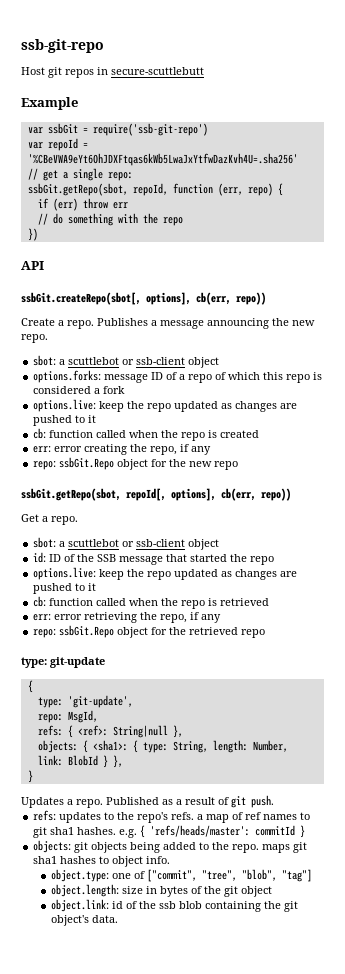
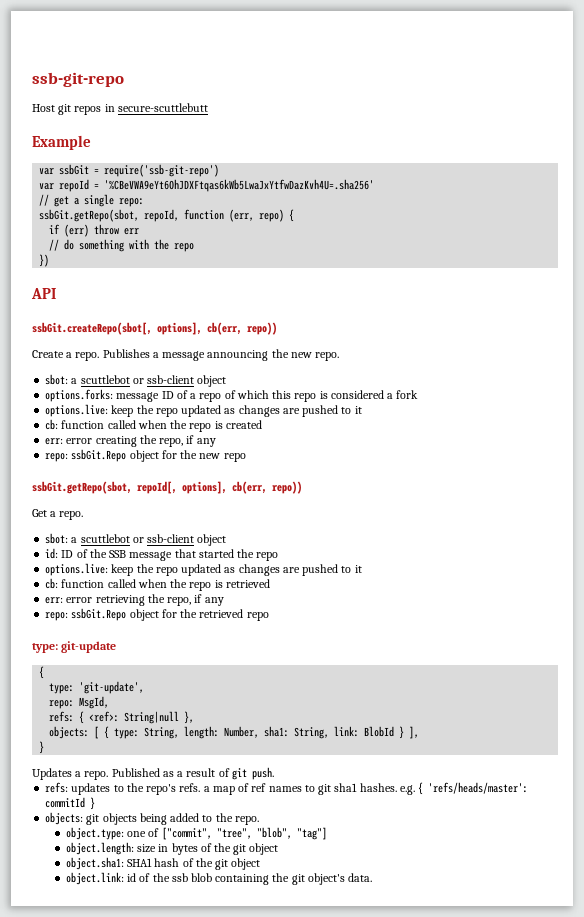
- objects: { <sha1>: { type: String, length: Number, link: BlobId } },
+ objects: [ { type: String, length: Number, sha1: String, link: BlobId } ],
- objects: git objects being added to the repo. maps git sha1 hashes to object info.
+ objects: git objects being added to the repo.
+ object.sha1: SHA1 hash of the git object

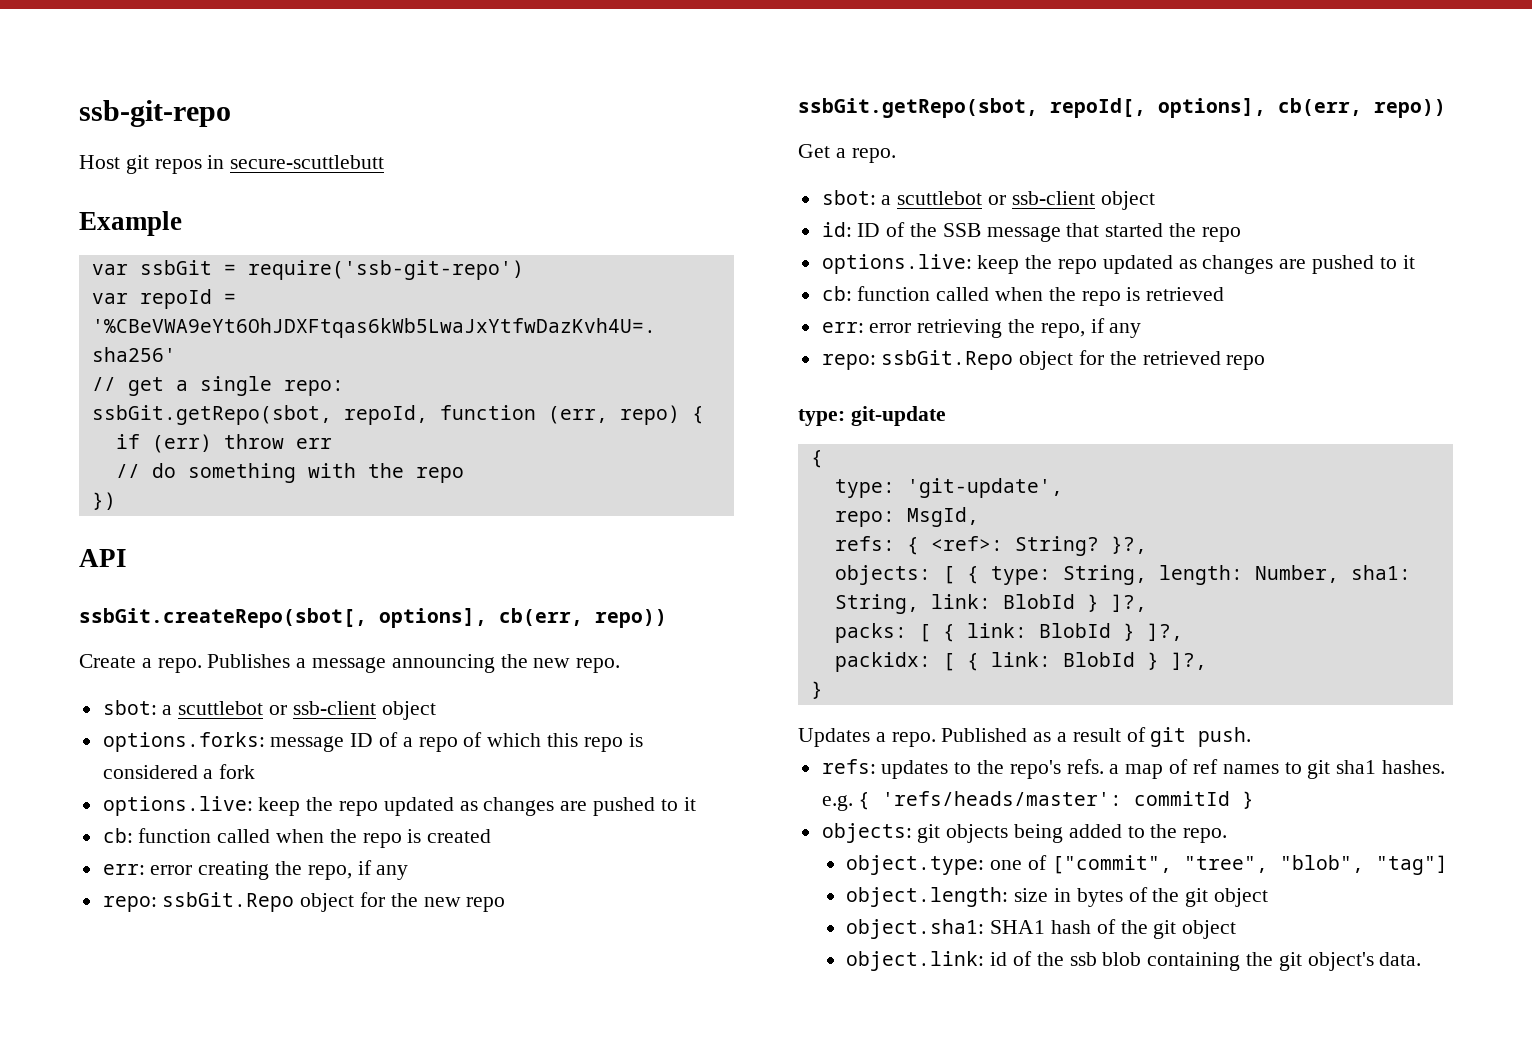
- refs: { <ref>: String|null },
+ refs: { <ref>: String? }?,
- objects: [ { type: String, length: Number, sha1: String, link: BlobId } ],
+ objects: [ { type: String, length: Number, sha1: String, link: BlobId } ]?,
+ packs: [ { link: BlobId } ]?,
+ packidx: [ { link: BlobId } ]?,

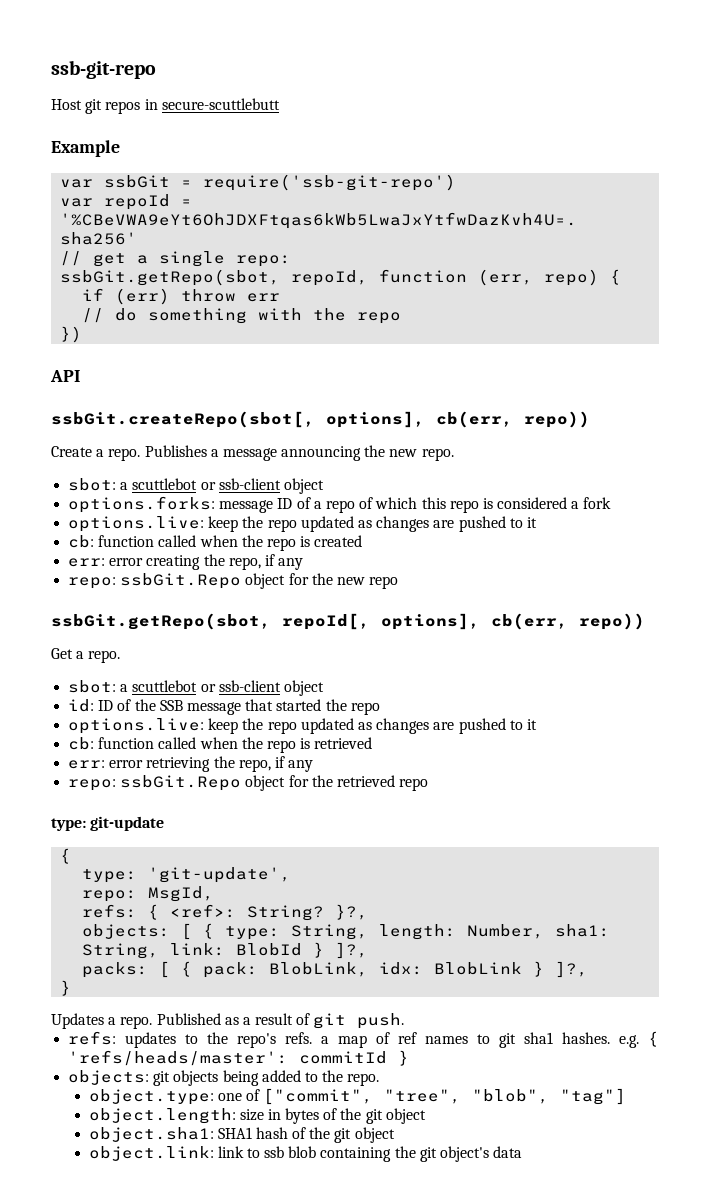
- packs: [ { link: BlobId } ]?,
- packidx: [ { link: BlobId } ]?,
+ packs: [ { pack: BlobLink, idx: BlobLink } ]?,
- object.link: id of the ssb blob containing the git object's data.
+ object.link: link to ssb blob containing the git object's data

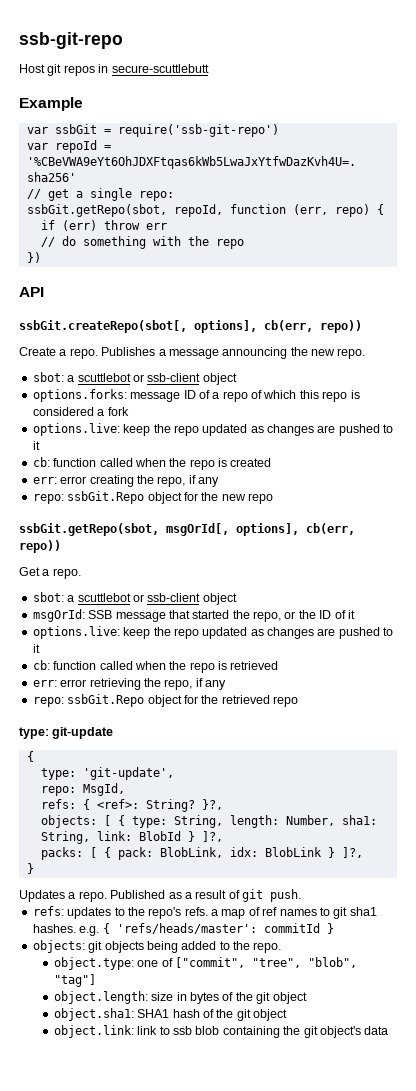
- ssbGit.getRepo(sbot, repoId[, options], cb(err, repo))
+ ssbGit.getRepo(sbot, msgOrId[, options], cb(err, repo))
- id: ID of the SSB message that started the repo
+ msgOrId: SSB message that started the repo, or the ID of it

